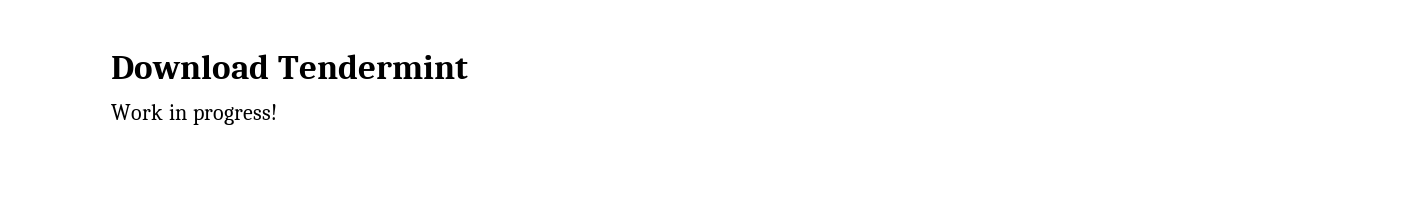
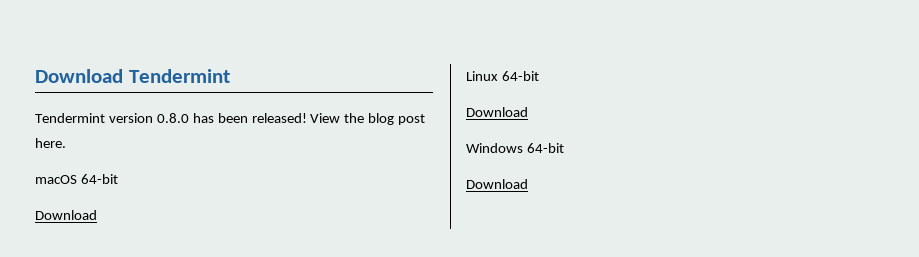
- Work in progress!
+ Tendermint version 0.8.0 has been released! View the blog post here.
+ macOS 64-bit
+ Download
+ Linux 64-bit
+ Download
+ Windows 64-bit
+ Download

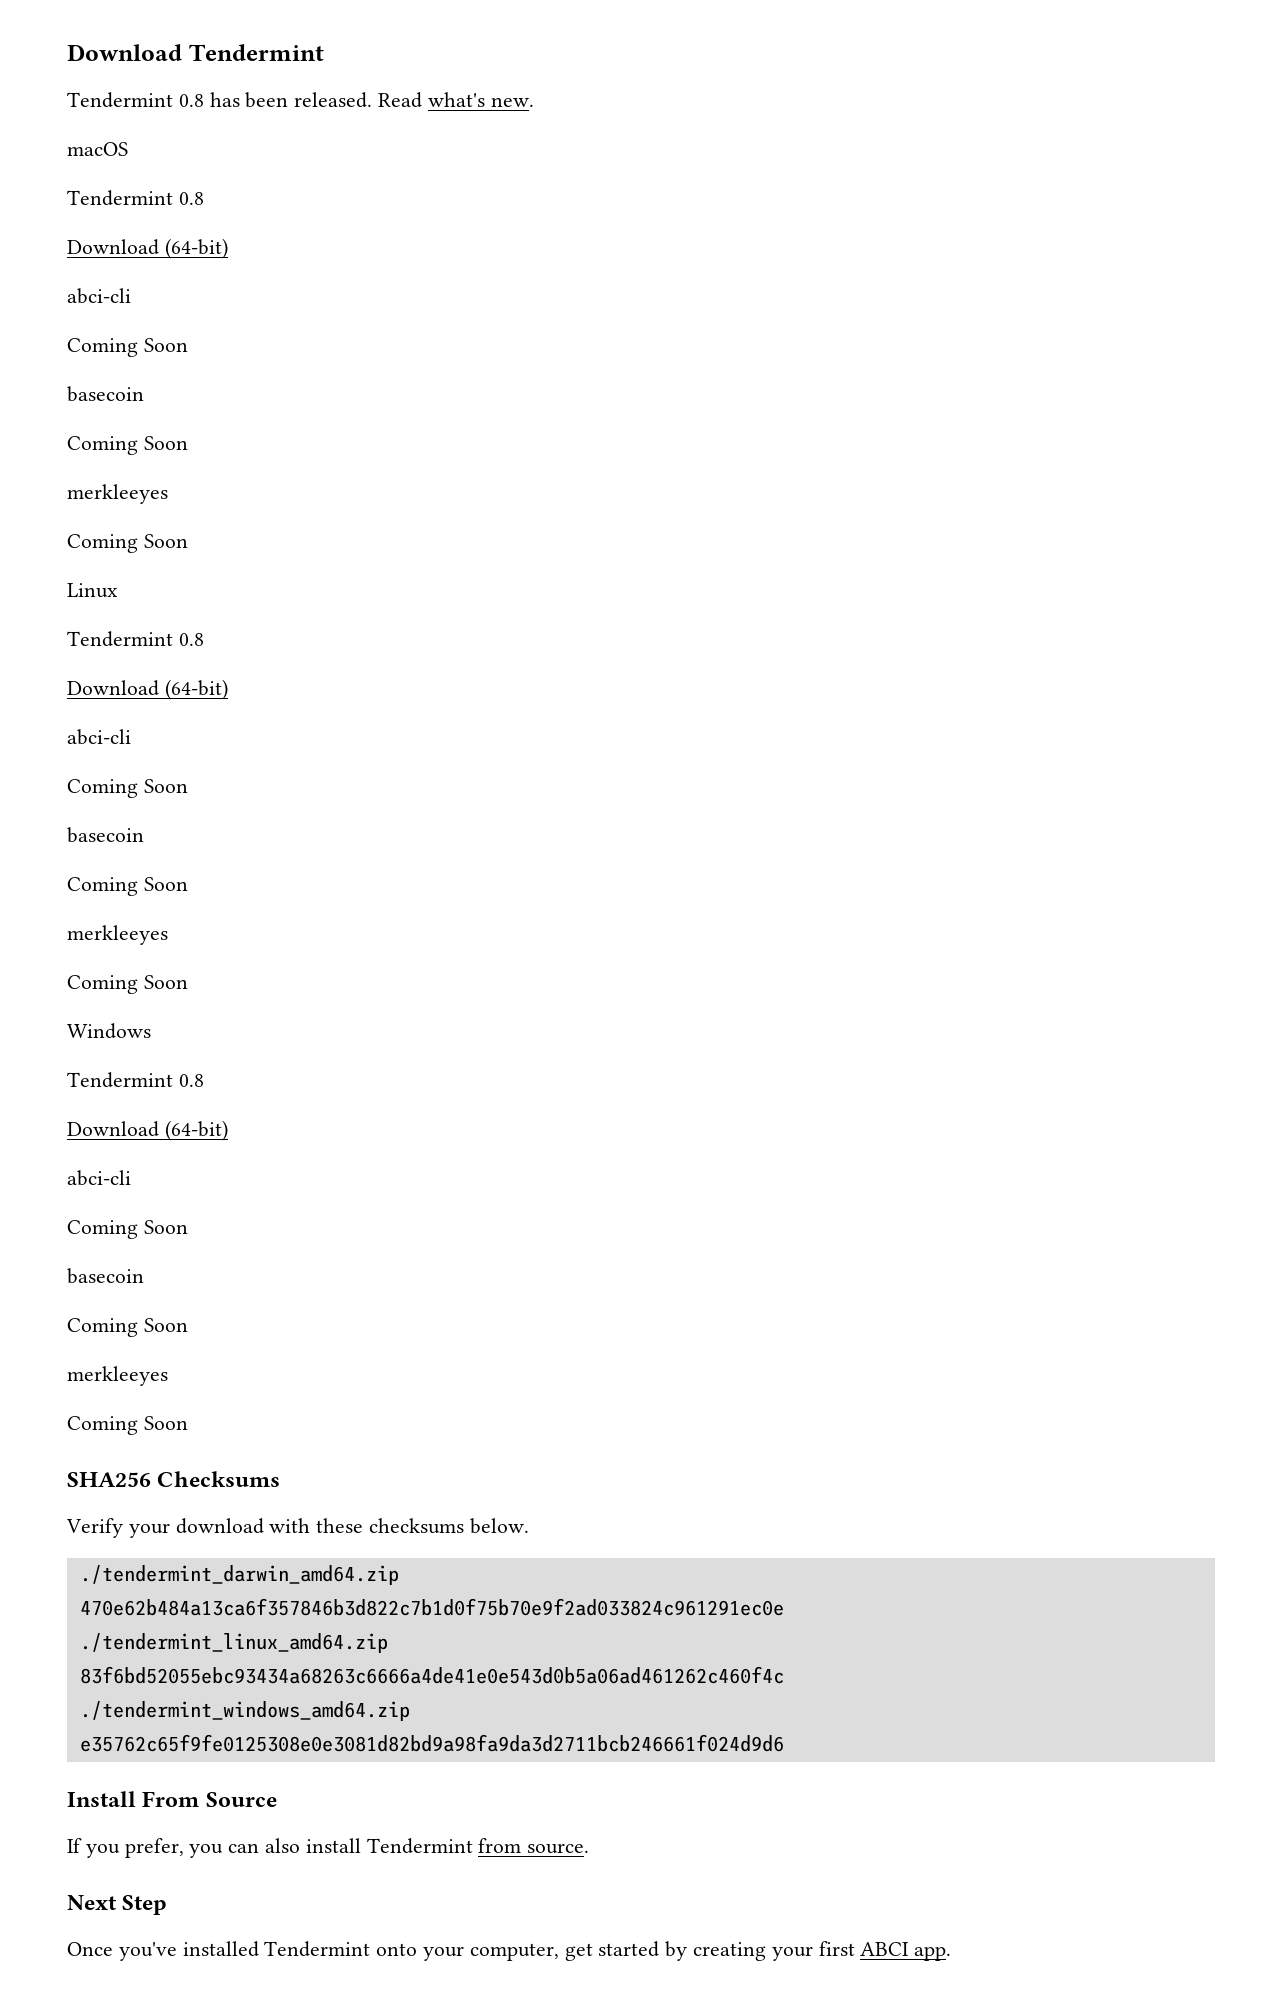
- Tendermint version 0.8.0 has been released! View the blog post here.
+ Tendermint 0.8 has been released. Read what's new.
- macOS 64-bit
- Download
+ macOS
+ Tendermint 0.8
+ Download (64-bit)
+ abci-cli
+ Coming Soon
+ basecoin
+ Coming Soon
+ merkleeyes
+ Coming Soon
- Linux 64-bit
- Download
+ Linux
+ Tendermint 0.8
+ Download (64-bit)
+ abci-cli
+ Coming Soon
+ basecoin
+ Coming Soon
+ merkleeyes
+ Coming Soon
- Windows 64-bit
- Download
+ Windows
+ Tendermint 0.8
+ Download (64-bit)
+ abci-cli
+ Coming Soon
+ basecoin
+ Coming Soon
+ merkleeyes
+ Coming Soon
+ SHA256 Checksums
+ Verify your download with these checksums below.
+ ./tendermint_darwin_amd64.zip
+ 470e62b484a13ca6f357846b3d822c7b1d0f75b70e9f2ad033824c961291ec0e
+ ./tendermint_linux_amd64.zip
+ 83f6bd52055ebc93434a68263c6666a4de41e0e543d0b5a06ad461262c460f4c
+ ./tendermint_windows_amd64.zip
+ e35762c65f9fe0125308e0e3081d82bd9a98fa9da3d2711bcb246661f024d9d6
+ Install From Source
+ If you prefer, you can also install Tendermint from source.
+ Next Step
+ Once you've installed Tendermint onto your computer, get started by creating your first ABCI app.

